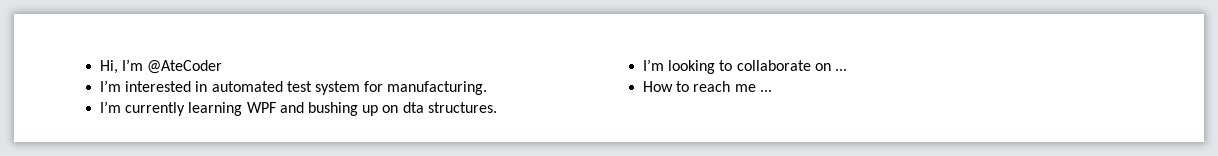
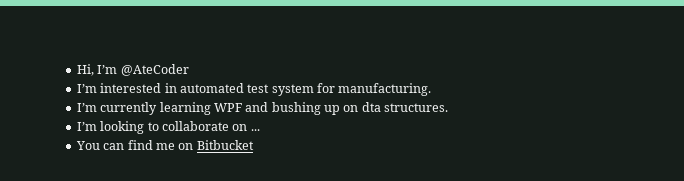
- How to reach me ...
+ You can find me on Bitbucket

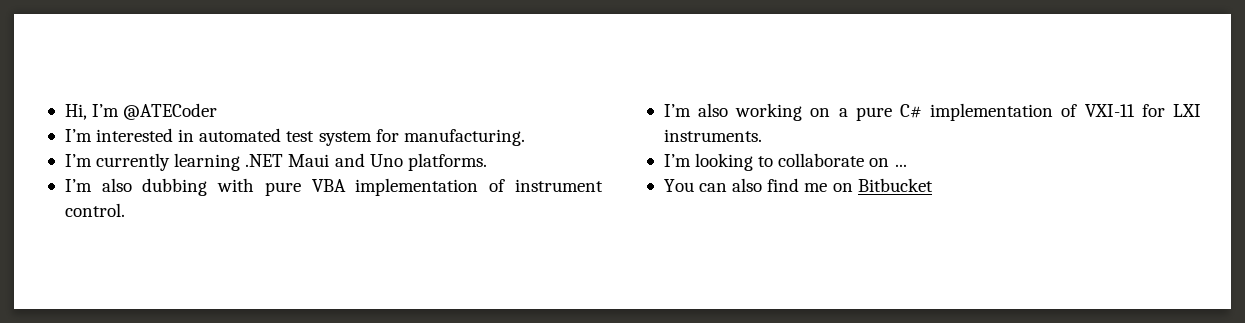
- Hi, I’m @AteCoder
+ Hi, I’m @ATECoder
- I’m currently learning WPF and bushing up on dta structures.
+ I’m currently learning .NET Maui and Uno platforms.
+ I’m also dubbing with pure VBA implementation of instrument control.
+ I’m also working on a pure C# implementation of VXI-11 for LXI instruments.
- You can find me on Bitbucket
+ You can also find me on Bitbucket

